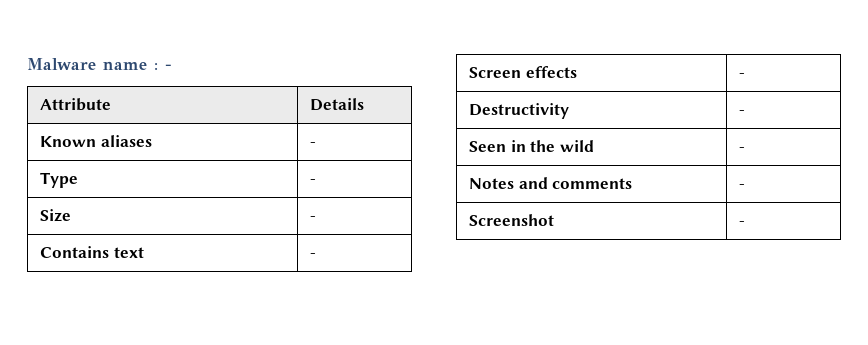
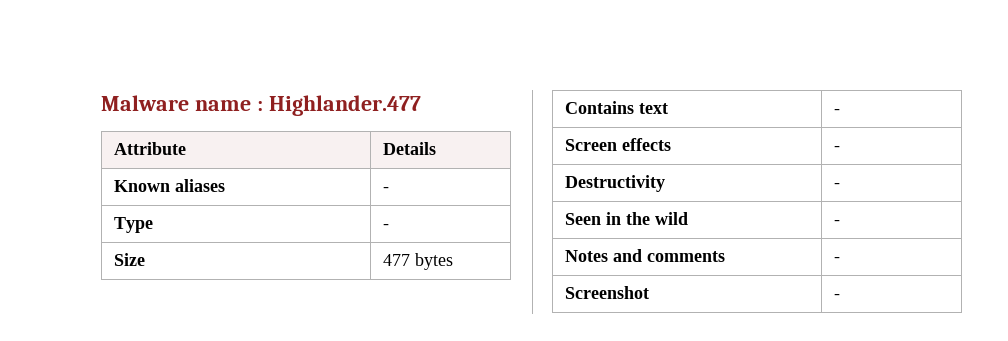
- Malware name : -
+ Malware name : Highlander.477
- Size | -
+ Size | 477 bytes

